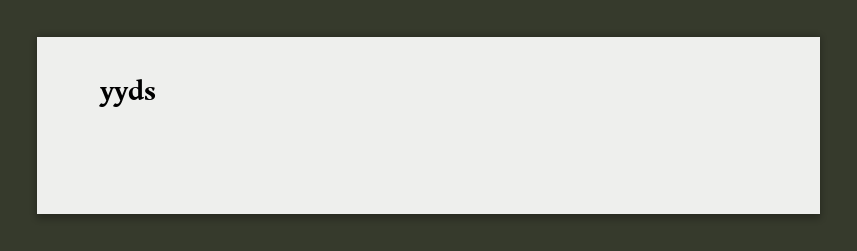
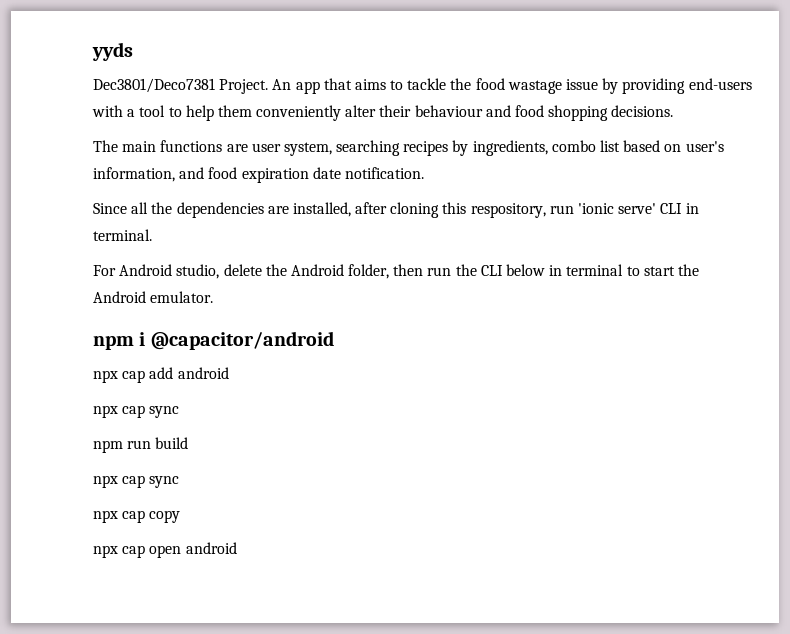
+ Dec3801/Deco7381 Project. An app that aims to tackle the food wastage issue by providing end-users with a tool to help them conveniently alter their behaviour and food shopping decisions.
+ The main functions are user system, searching recipes by ingredients, combo list based on user's information, and food expiration date notification.
+ Since all the dependencies are installed, after cloning this respository, run 'ionic serve' CLI in terminal.
+ For Android studio, delete the Android folder, then run the CLI below in terminal to start the Android emulator.
+ npm i @capacitor/android
+ npx cap add android
+ npx cap sync
+ npm run build
+ npx cap sync
+ npx cap copy
+ npx cap open android

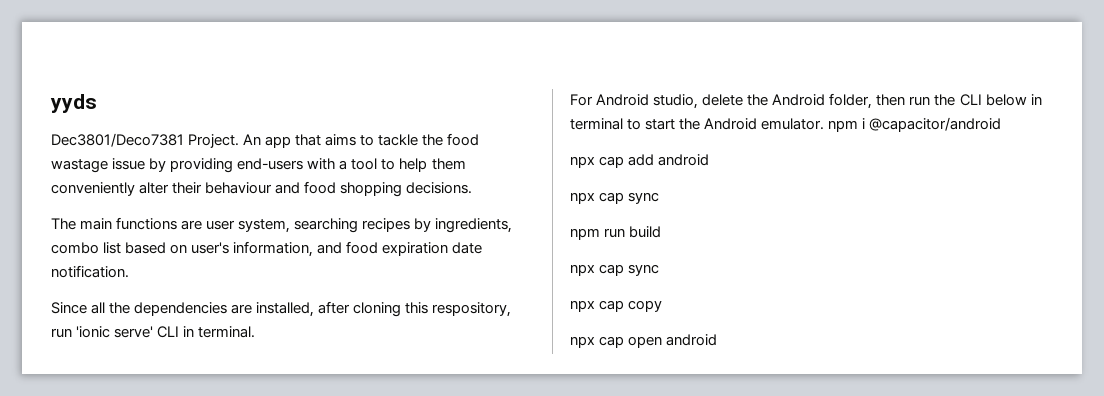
- For Android studio, delete the Android folder, then run the CLI below in terminal to start the Android emulator.
- npm i @capacitor/android
+ For Android studio, delete the Android folder, then run the CLI below in terminal to start the Android emulator. npm i @capacitor/android

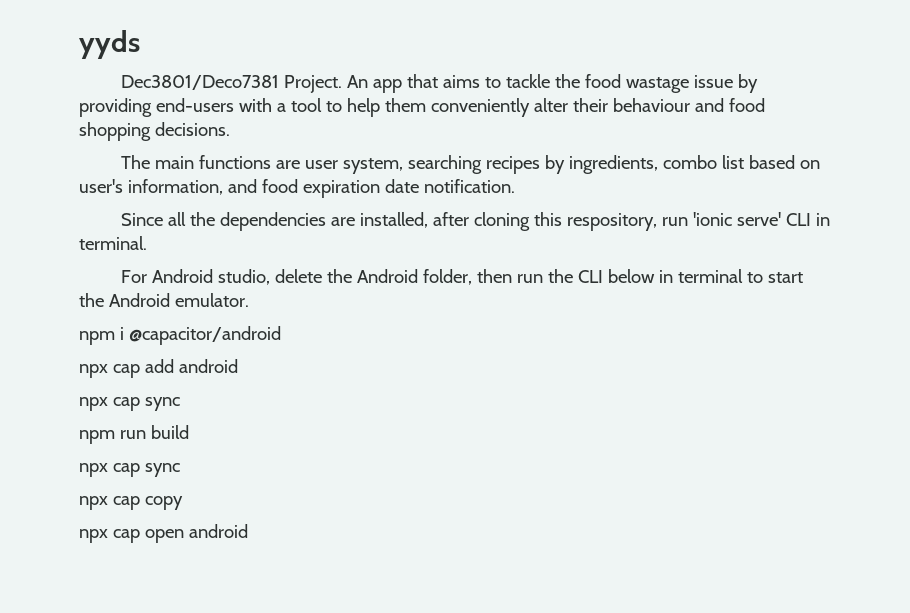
- For Android studio, delete the Android folder, then run the CLI below in terminal to start the Android emulator. npm i @capacitor/android
+ For Android studio, delete the Android folder, then run the CLI below in terminal to start the Android emulator.
+ npm i @capacitor/android

